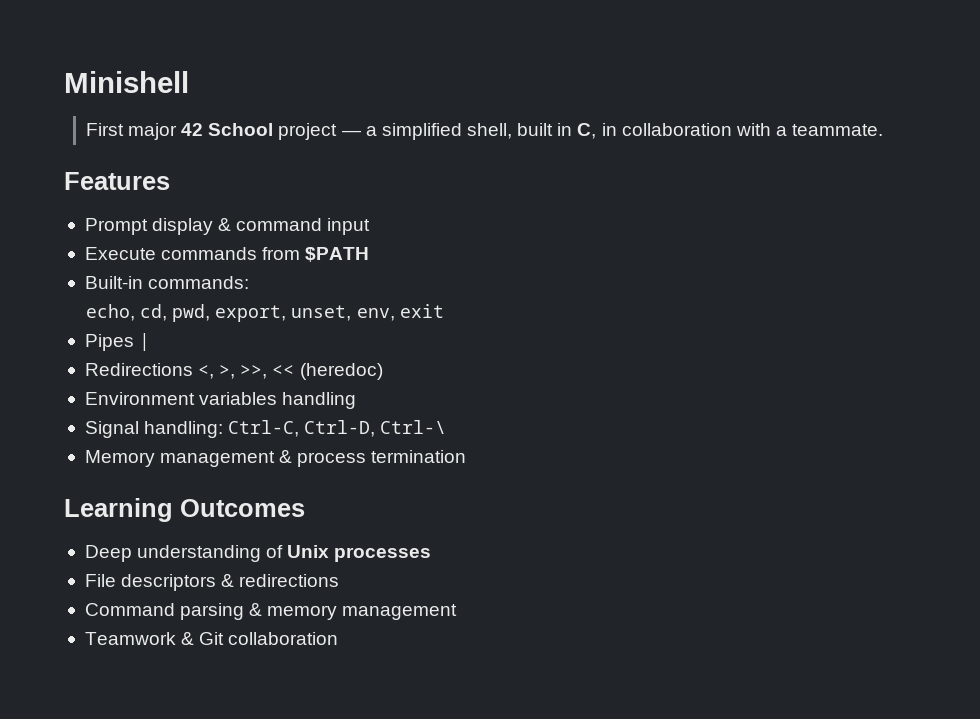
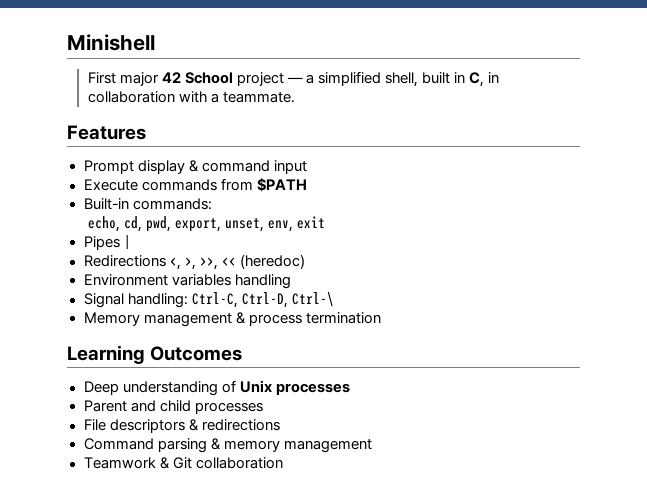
+ Parent and child processes

